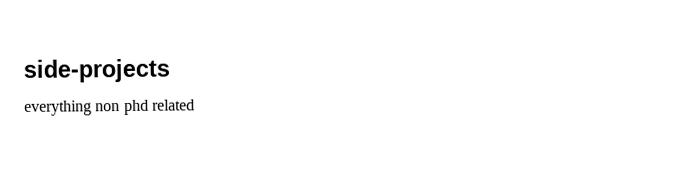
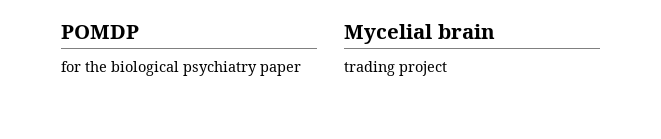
- side-projects
- everything non phd related
+ POMDP
+ for the biological psychiatry paper
+ Mycelial brain
+ trading project

